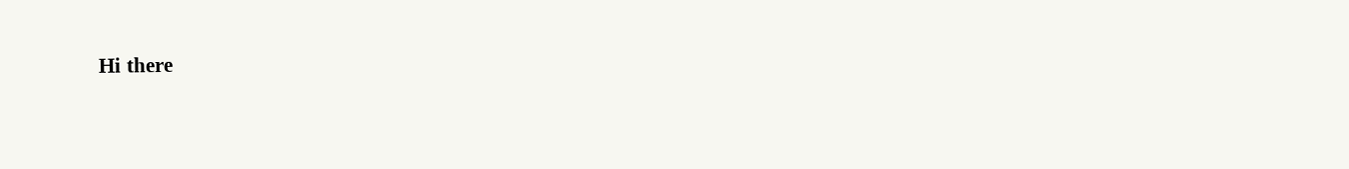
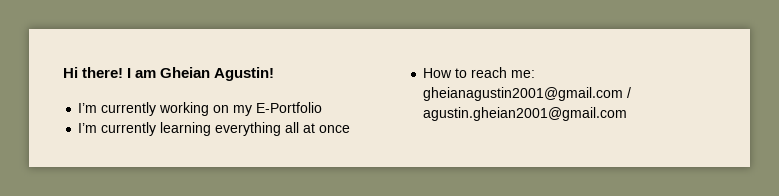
- Hi there
+ Hi there! I am Gheian Agustin!
+ I’m currently working on my E-Portfolio
+ I’m currently learning everything all at once
+ How to reach me: gheianagustin2001@gmail.com / agustin.gheian2001@gmail.com

